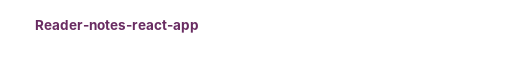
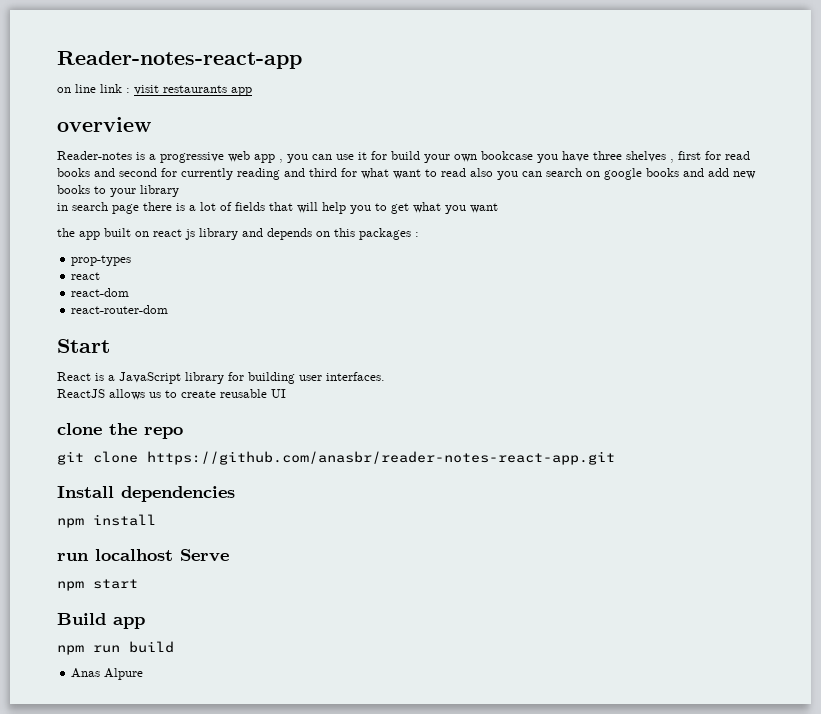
+ on line link : visit restaurants app
+ overview
+ Reader-notes is a progressive web app , you can use it for build your own bookcase you have three shelves , first for read books and second for currently reading and third for what want to read also you can search on google books and add new books to your library
+ in search page there is a lot of fields that will help you to get what you want
+ the app built on react js library and depends on this packages :
+ prop-types
+ react
+ react-dom
+ react-router-dom
+ Start
+ React is a JavaScript library for building user interfaces.
+ ReactJS allows us to create reusable UI
+ clone the repo
+ git clone https://github.com/anasbr/reader-notes-react-app.git
+ Install dependencies
+ npm install
+ run localhost Serve
+ npm start
+ Build app
+ npm run build
+ Anas Alpure

